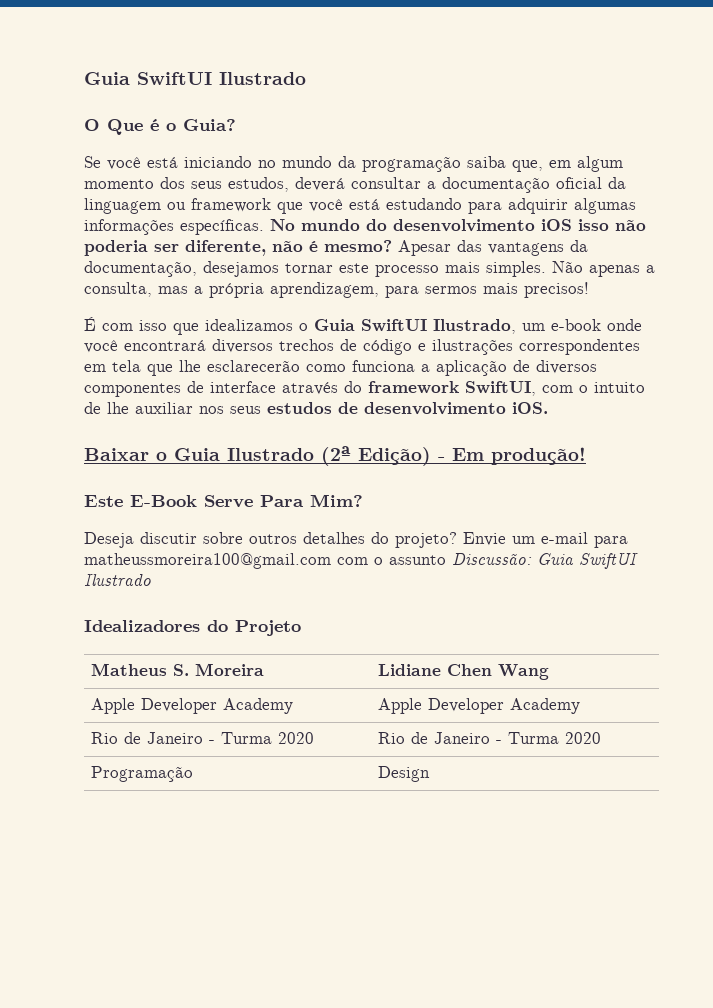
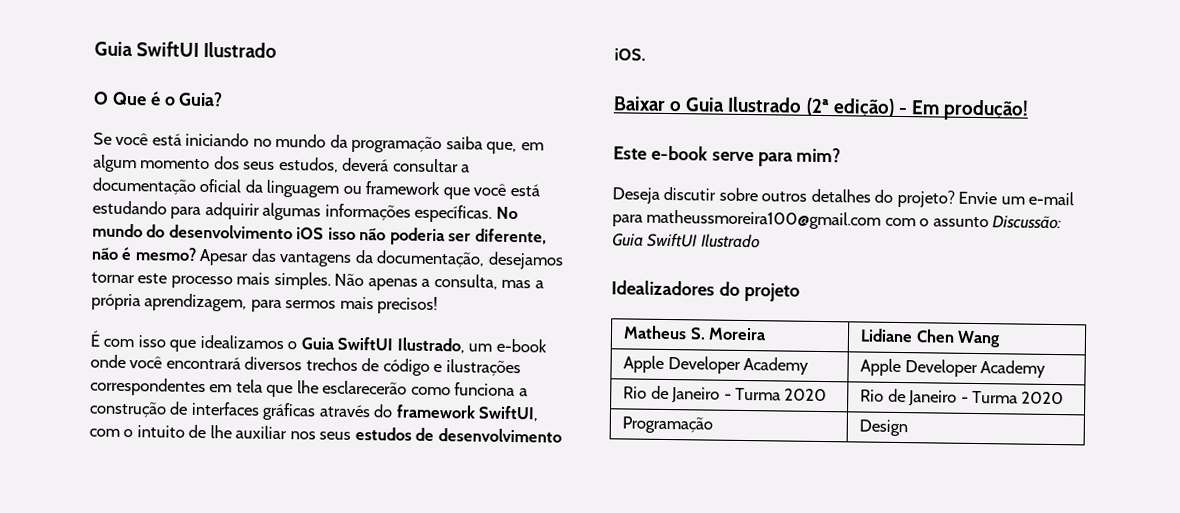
- É com isso que idealizamos o Guia SwiftUI Ilustrado, um e-book onde você encontrará diversos trechos de código e ilustrações correspondentes em tela que lhe esclarecerão como funciona a aplicação de diversos componentes de interface através do framework SwiftUI, com o intuito de lhe auxiliar nos seus estudos de desenvolvimento iOS.
+ É com isso que idealizamos o Guia SwiftUI Ilustrado, um e-book onde você encontrará diversos trechos de código e ilustrações correspondentes em tela que lhe esclarecerão como funciona a construção de interfaces gráficas através do framework SwiftUI, com o intuito de lhe auxiliar nos seus estudos de desenvolvimento iOS.
- Baixar o Guia Ilustrado (2ª Edição) - Em produção!
+ Baixar o Guia Ilustrado (2ª edição) - Em produção!
- Este E-Book Serve Para Mim?
+ Este e-book serve para mim?
- Idealizadores do Projeto
+ Idealizadores do projeto

